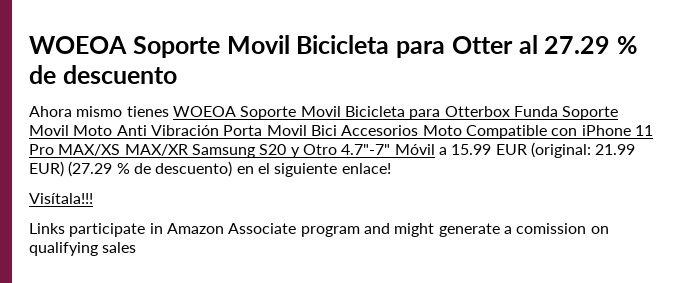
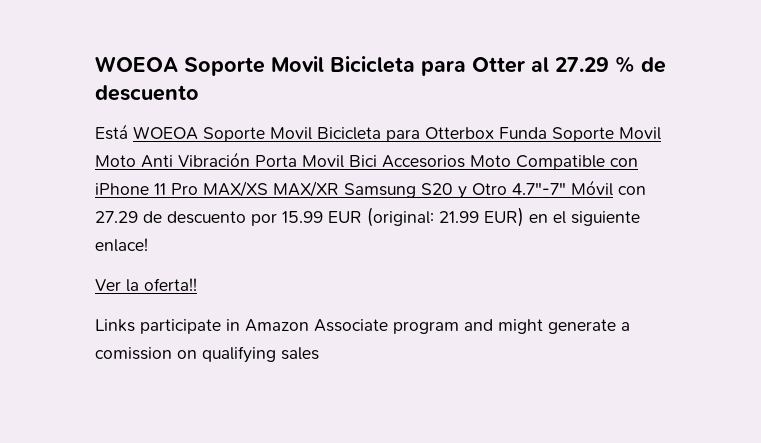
- Ahora mismo tienes WOEOA Soporte Movil Bicicleta para Otterbox Funda Soporte Movil Moto Anti Vibración Porta Movil Bici Accesorios Moto Compatible con iPhone 11 Pro MAX/XS MAX/XR Samsung S20 y Otro 4.7"-7" Móvil a 15.99 EUR (original: 21.99 EUR) (27.29 % de descuento) en el siguiente enlace!
+ Está WOEOA Soporte Movil Bicicleta para Otterbox Funda Soporte Movil Moto Anti Vibración Porta Movil Bici Accesorios Moto Compatible con iPhone 11 Pro MAX/XS MAX/XR Samsung S20 y Otro 4.7"-7" Móvil con 27.29 de descuento por 15.99 EUR (original: 21.99 EUR) en el siguiente enlace!
- Visítala!!!
+ Ver la oferta!!

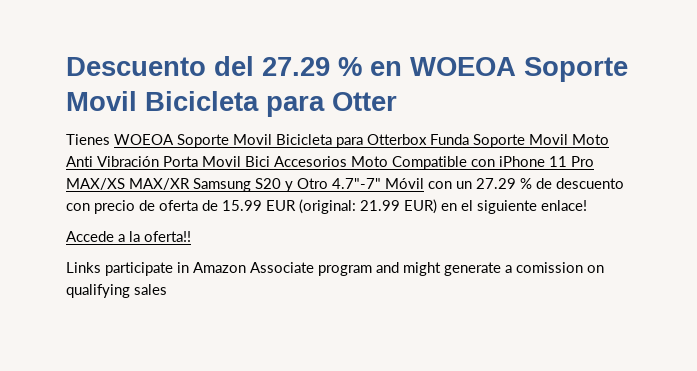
- WOEOA Soporte Movil Bicicleta para Otter al 27.29 % de descuento
- Está WOEOA Soporte Movil Bicicleta para Otterbox Funda Soporte Movil Moto Anti Vibración Porta Movil Bici Accesorios Moto Compatible con iPhone 11 Pro MAX/XS MAX/XR Samsung S20 y Otro 4.7"-7" Móvil con 27.29 de descuento por 15.99 EUR (original: 21.99 EUR) en el siguiente enlace!
+ Descuento del 27.29 % en WOEOA Soporte Movil Bicicleta para Otter
+ Tienes WOEOA Soporte Movil Bicicleta para Otterbox Funda Soporte Movil Moto Anti Vibración Porta Movil Bici Accesorios Moto Compatible con iPhone 11 Pro MAX/XS MAX/XR Samsung S20 y Otro 4.7"-7" Móvil con un 27.29 % de descuento con precio de oferta de 15.99 EUR (original: 21.99 EUR) en el siguiente enlace!
- Ver la oferta!!
+ Accede a la oferta!!

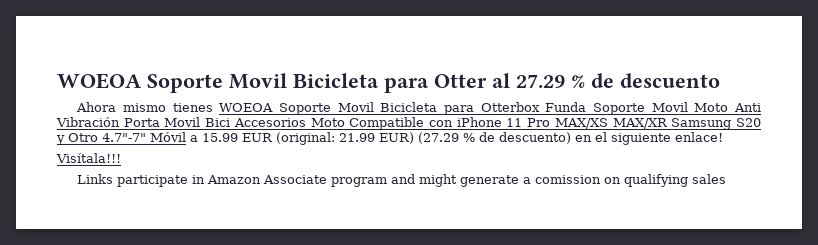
- Descuento del 27.29 % en WOEOA Soporte Movil Bicicleta para Otter
- Tienes WOEOA Soporte Movil Bicicleta para Otterbox Funda Soporte Movil Moto Anti Vibración Porta Movil Bici Accesorios Moto Compatible con iPhone 11 Pro MAX/XS MAX/XR Samsung S20 y Otro 4.7"-7" Móvil con un 27.29 % de descuento con precio de oferta de 15.99 EUR (original: 21.99 EUR) en el siguiente enlace!
+ WOEOA Soporte Movil Bicicleta para Otter al 27.29 % de descuento
+ Ahora mismo tienes WOEOA Soporte Movil Bicicleta para Otterbox Funda Soporte Movil Moto Anti Vibración Porta Movil Bici Accesorios Moto Compatible con iPhone 11 Pro MAX/XS MAX/XR Samsung S20 y Otro 4.7"-7" Móvil a 15.99 EUR (original: 21.99 EUR) (27.29 % de descuento) en el siguiente enlace!
- Accede a la oferta!!
+ Visítala!!!

